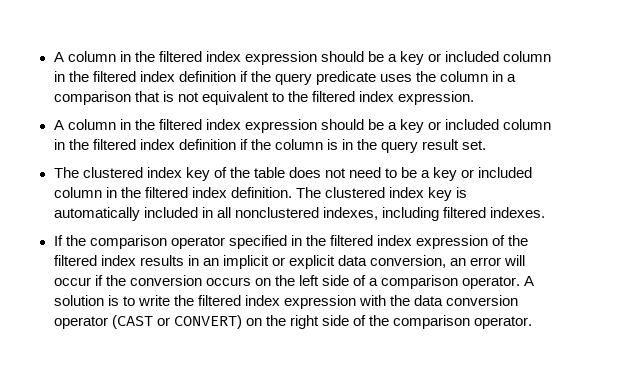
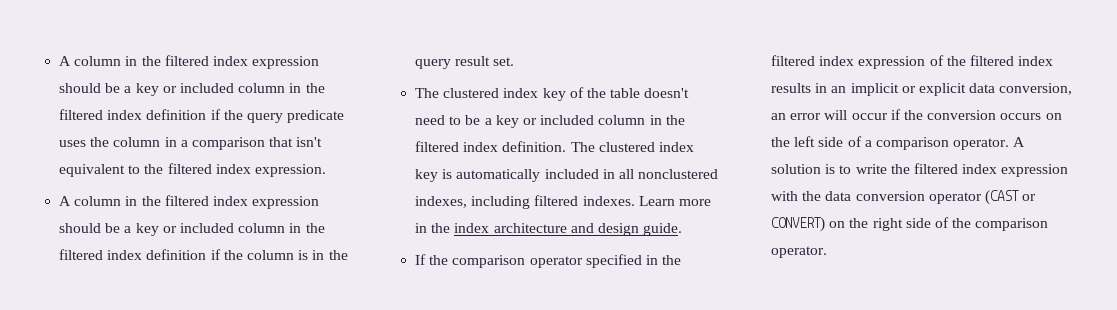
- A column in the filtered index expression should be a key or included column in the filtered index definition if the query predicate uses the column in a comparison that is not equivalent to the filtered index expression.
+ A column in the filtered index expression should be a key or included column in the filtered index definition if the query predicate uses the column in a comparison that isn't equivalent to the filtered index expression.
- The clustered index key of the table does not need to be a key or included column in the filtered index definition.
+ The clustered index key of the table doesn't need to be a key or included column in the filtered index definition.
+ Learn more in the index architecture and design guide.

